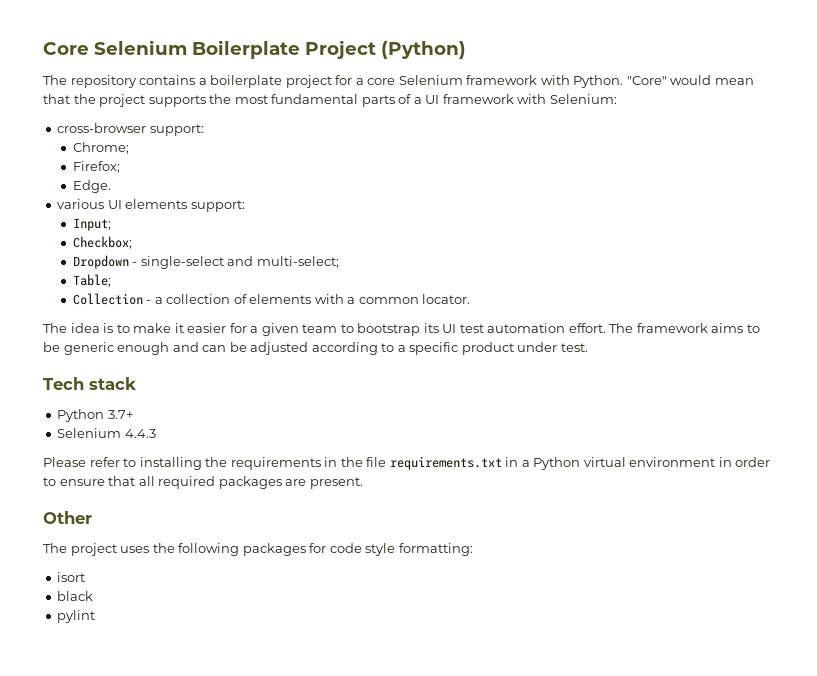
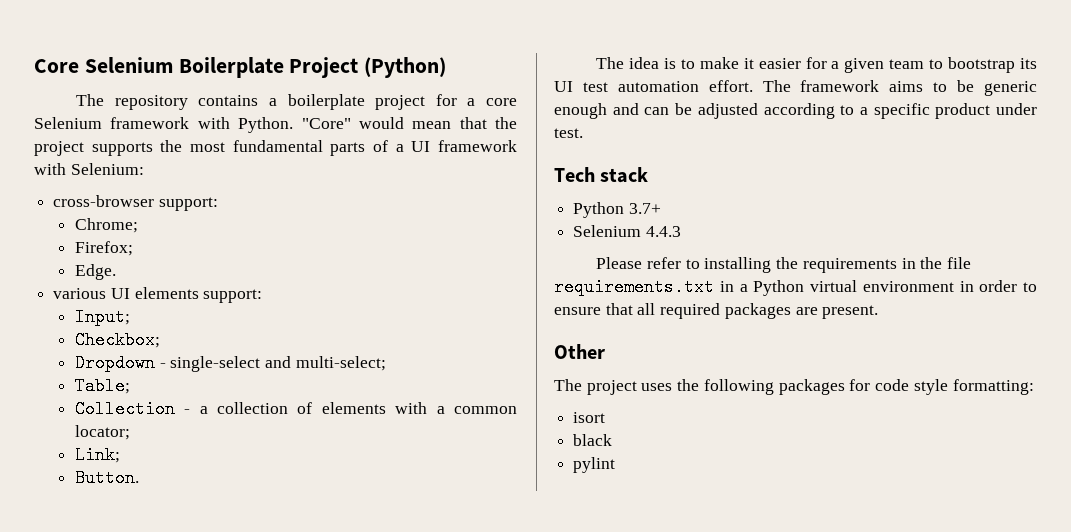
- Collection - a collection of elements with a common locator.
+ Collection - a collection of elements with a common locator;
+ Link;
+ Button.

